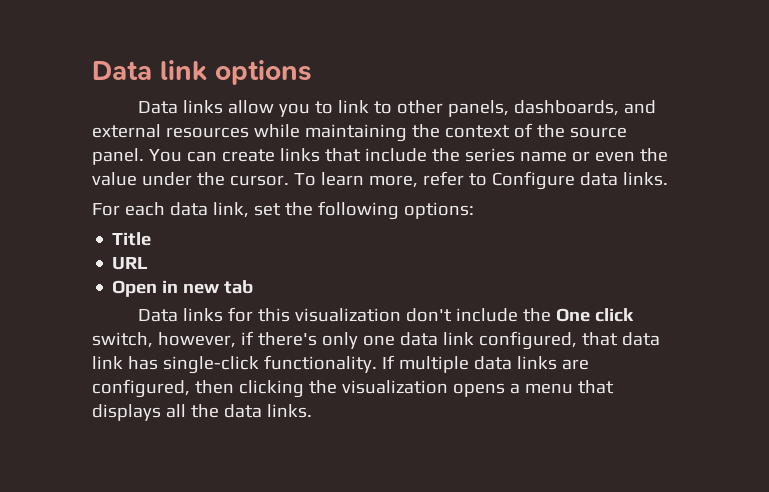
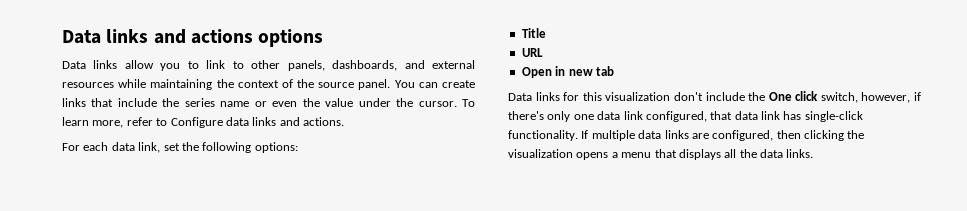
- Data link options
+ Data links and actions options
- To learn more, refer to Configure data links.
+ To learn more, refer to Configure data links and actions.

